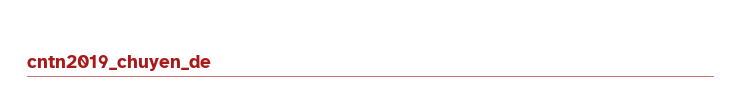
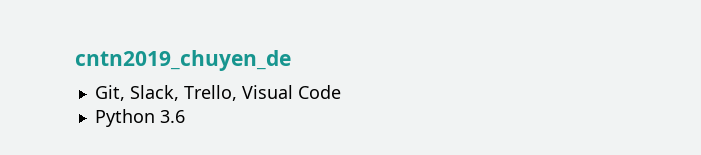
+ Git, Slack, Trello, Visual Code
+ Python 3.6

